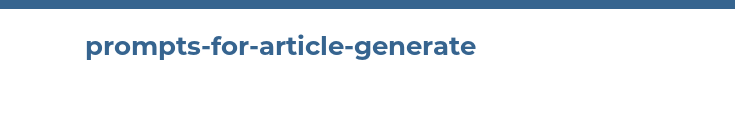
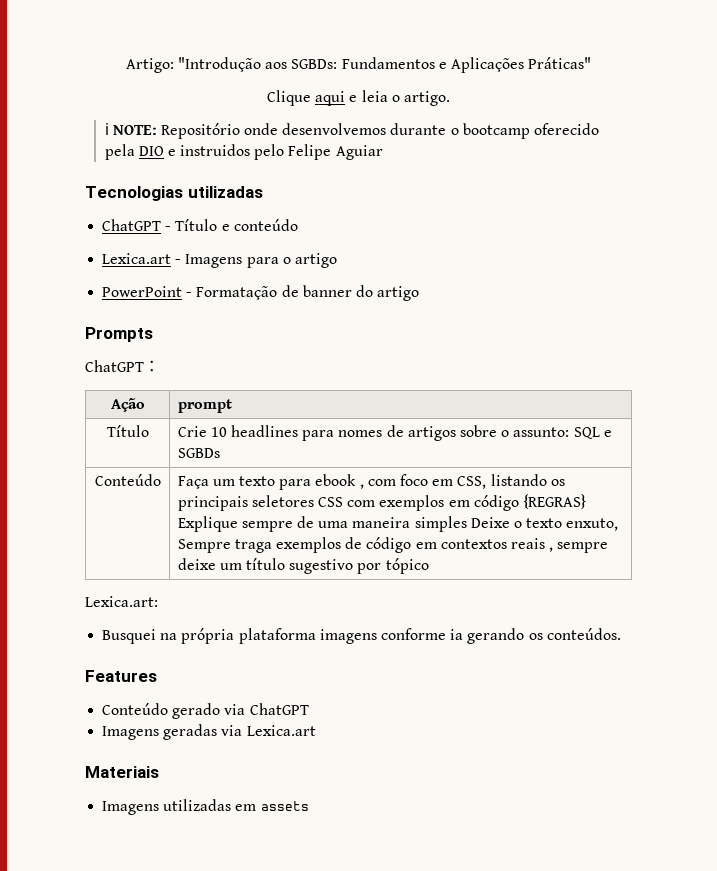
- prompts-for-article-generate
+ Artigo: "Introdução aos SGBDs: Fundamentos e Aplicações Práticas"
+ Clique aqui e leia o artigo.
+ ℹ NOTE: Repositório onde desenvolvemos durante o bootcamp oferecido pela DIO e instruidos pelo Felipe Aguiar
+ Tecnologias utilizadas
+ ChatGPT - Título e conteúdo
+ Lexica.art - Imagens para o artigo
+ PowerPoint - Formatação de banner do artigo
+ Prompts
+ ChatGPT：
+ Ação | prompt
+ Título | Crie 10 headlines para nomes de artigos sobre o assunto: SQL e SGBDs
+ Conteúdo | Faça um texto para ebook , com foco em CSS, listando os principais seletores CSS com exemplos em código {REGRAS} Explique sempre de uma maneira simples Deixe o texto enxuto, Sempre traga exemplos de código em contextos reais , sempre deixe um título sugestivo por tópico
+ Lexica.art:
+ Busquei na própria plataforma imagens conforme ia gerando os conteúdos.
+ Features
+ Conteúdo gerado via ChatGPT
+ Imagens geradas via Lexica.art
+ Materiais
+ Imagens utilizadas em assets

